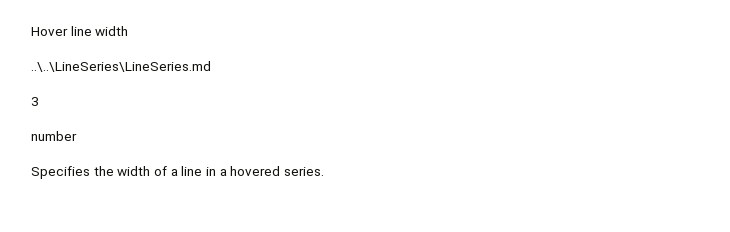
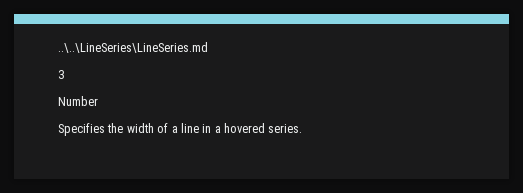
- Hover line width
- number
+ Number

